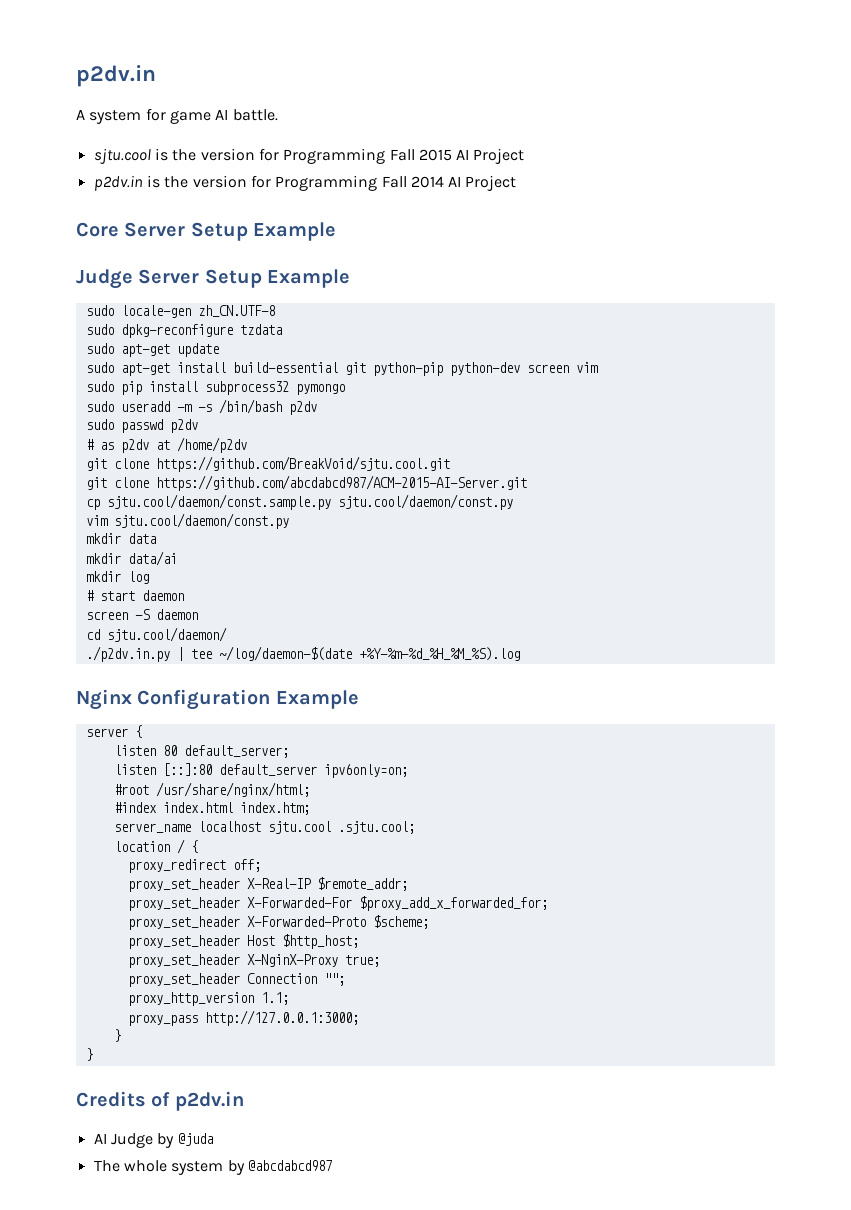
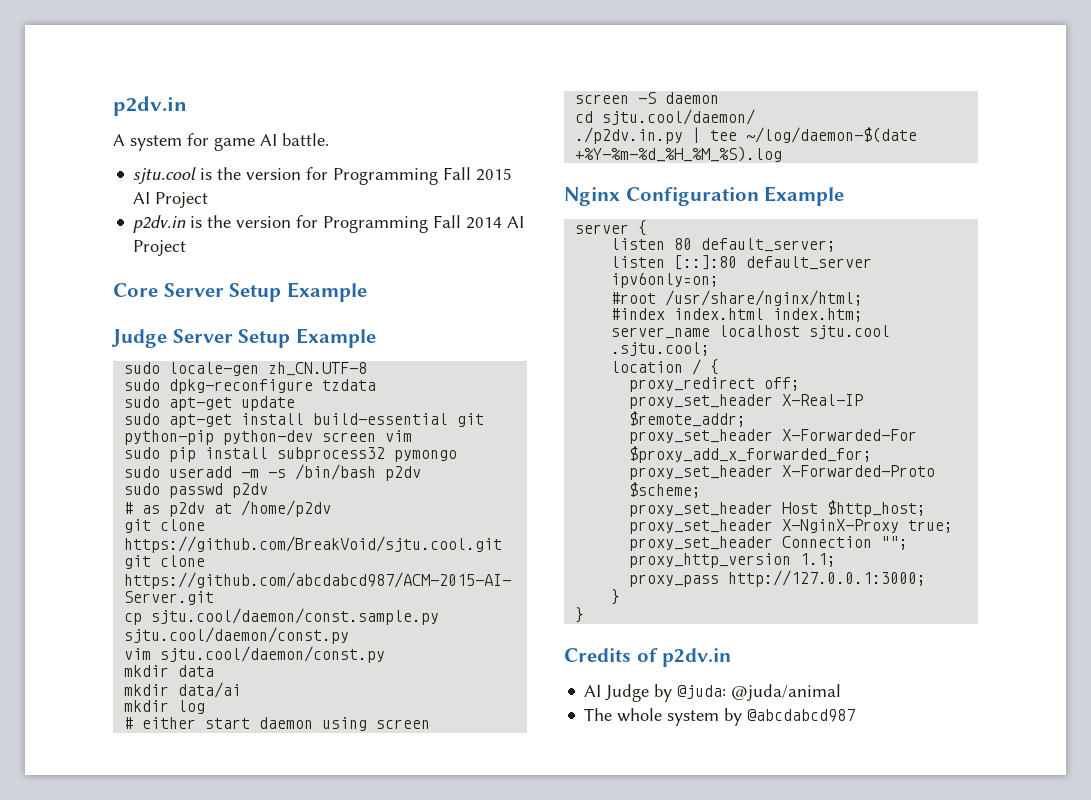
- # start daemon
+ # either start daemon using screen
- AI Judge by @juda
+ AI Judge by @juda: @juda/animal

